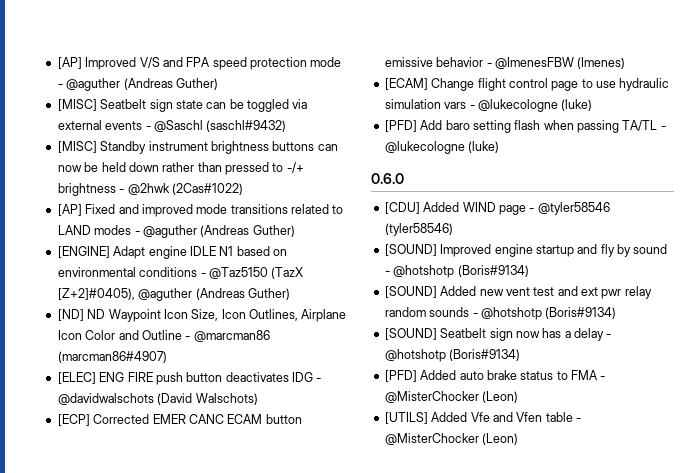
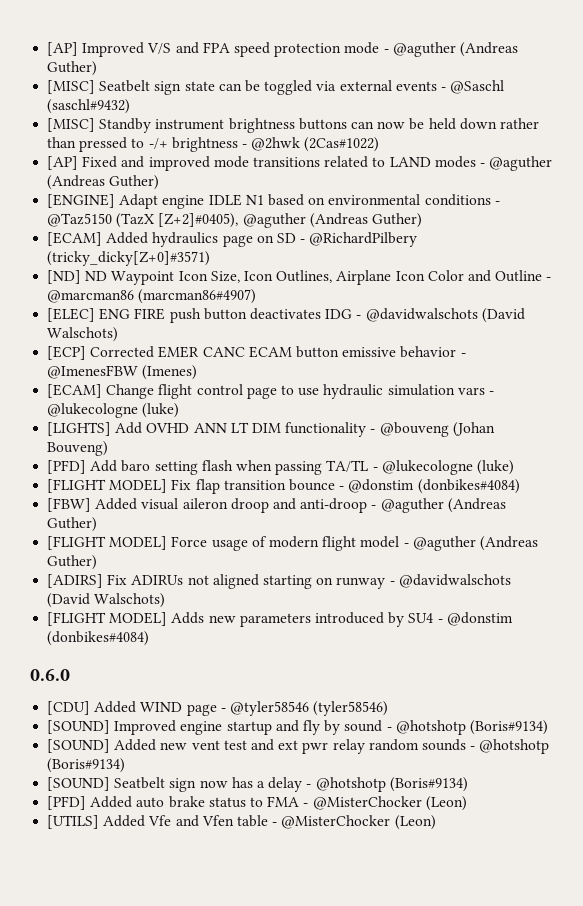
+ [ECAM] Added hydraulics page on SD - @RichardPilbery (tricky_dicky[Z+0]#3571)
+ [LIGHTS] Add OVHD ANN LT DIM functionality - @bouveng (Johan Bouveng)
+ [FLIGHT MODEL] Fix flap transition bounce - @donstim (donbikes#4084)
+ [FBW] Added visual aileron droop and anti-droop - @aguther (Andreas Guther)
+ [FLIGHT MODEL] Force usage of modern flight model - @aguther (Andreas Guther)
+ [ADIRS] Fix ADIRUs not aligned starting on runway - @davidwalschots (David Walschots)
+ [FLIGHT MODEL] Adds new parameters introduced by SU4 - @donstim (donbikes#4084)

